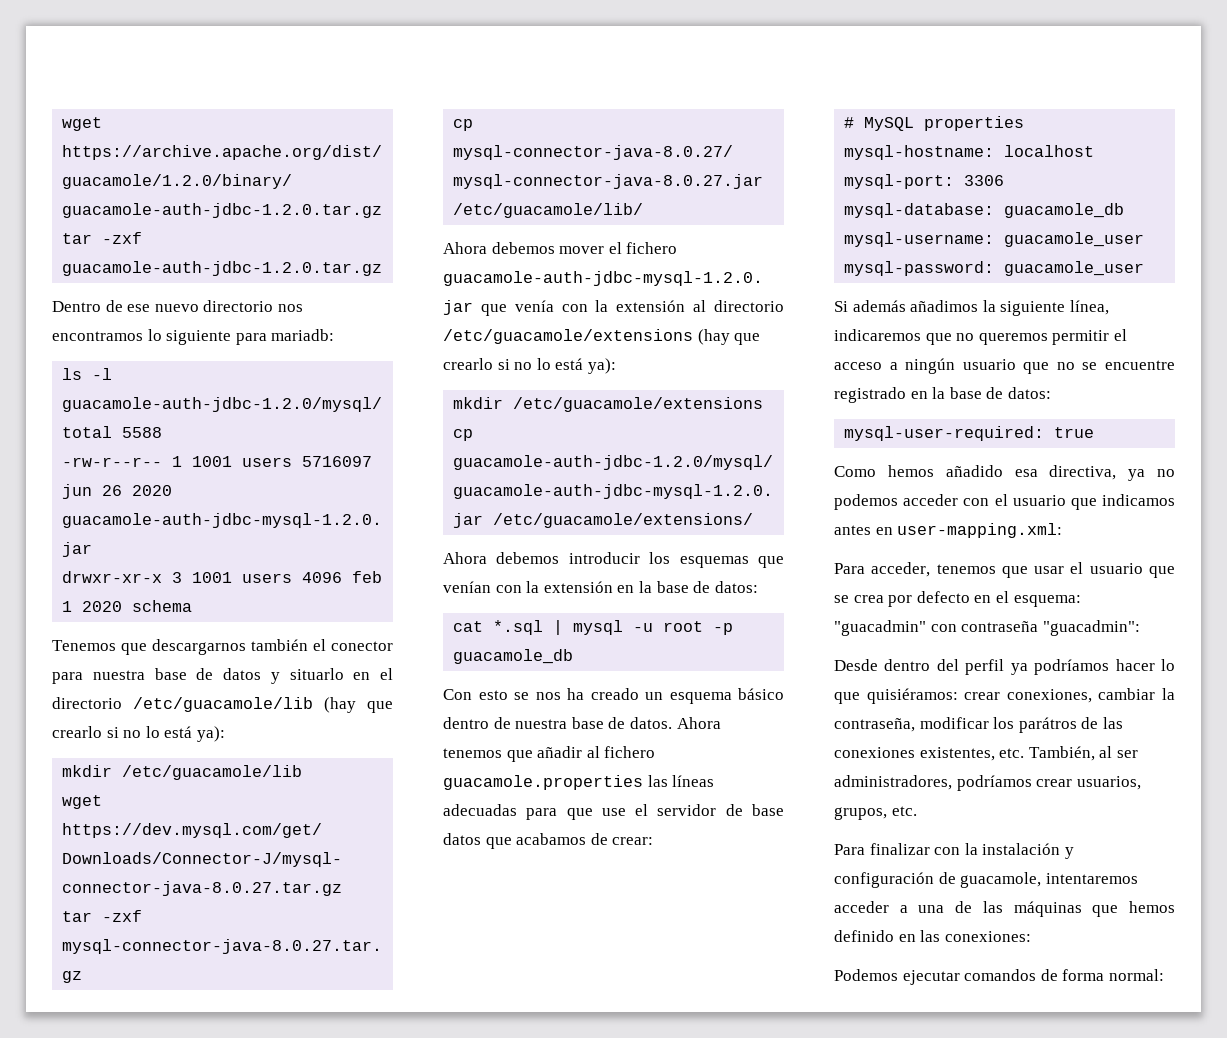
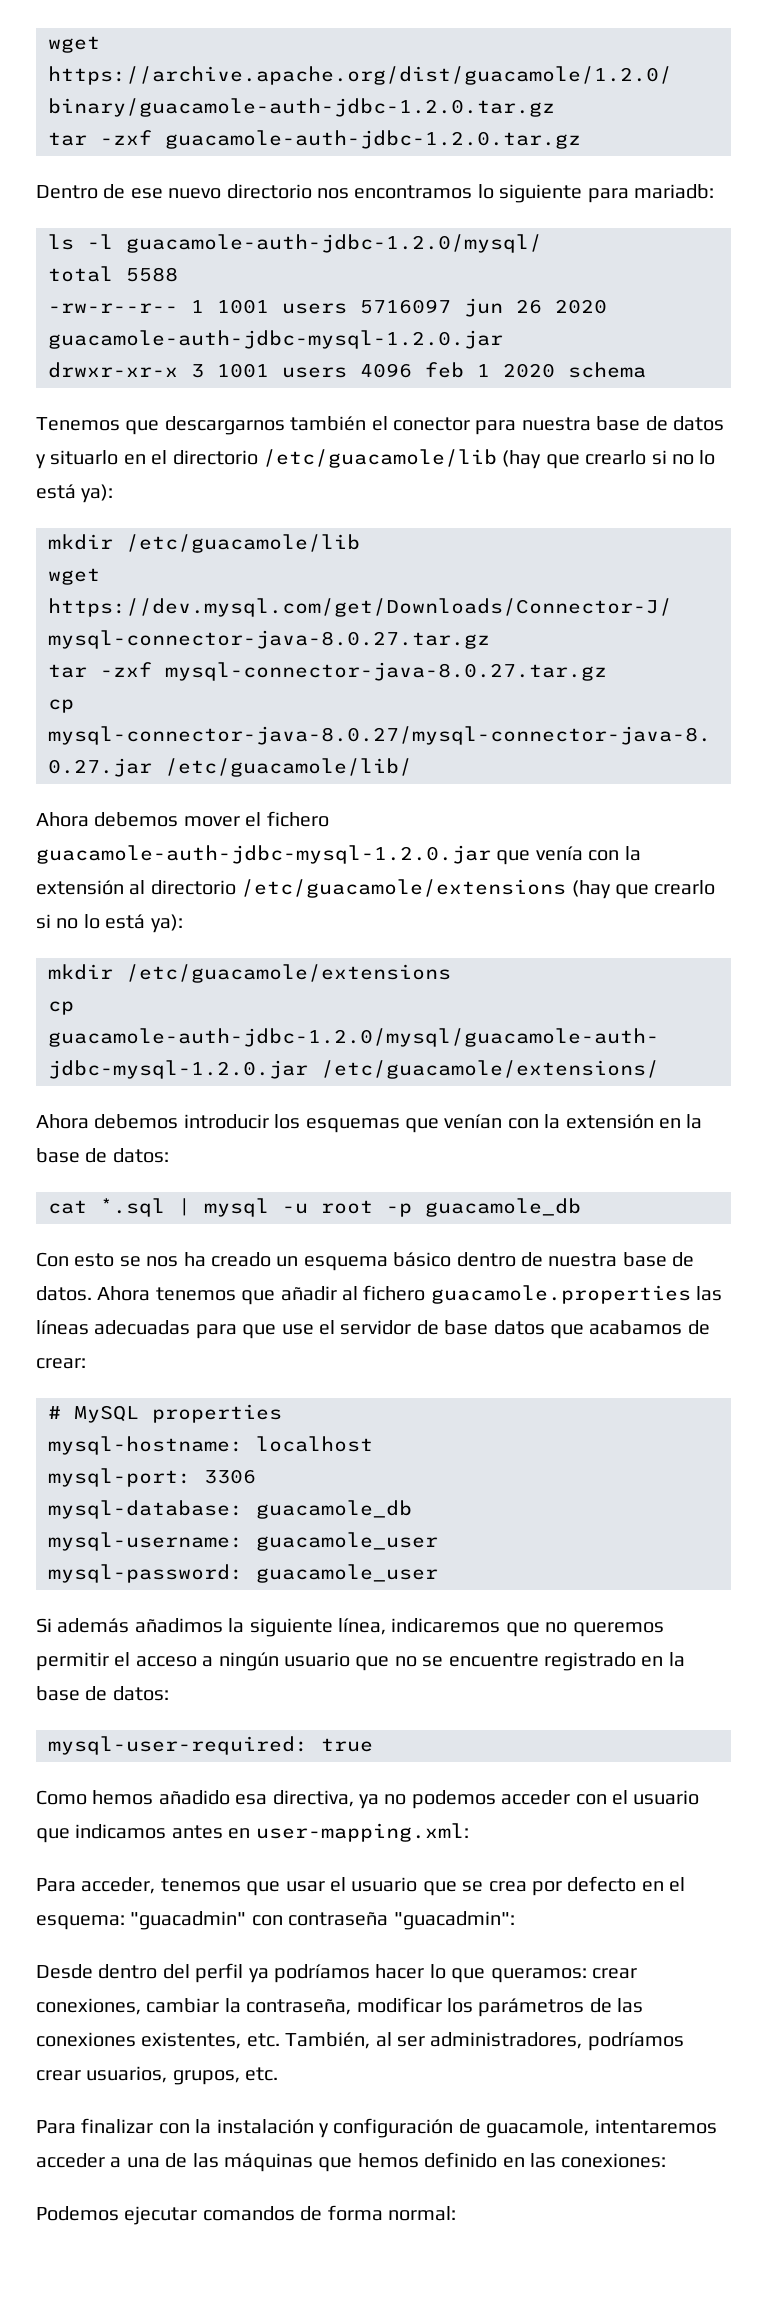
- Desde dentro del perfil ya podríamos hacer lo que quisiéramos: crear conexiones, cambiar la contraseña, modificar los parátros de las conexiones existentes, etc. También, al ser administradores, podríamos crear usuarios, grupos, etc.
+ Desde dentro del perfil ya podríamos hacer lo que queramos: crear conexiones, cambiar la contraseña, modificar los parámetros de las conexiones existentes, etc. También, al ser administradores, podríamos crear usuarios, grupos, etc.

